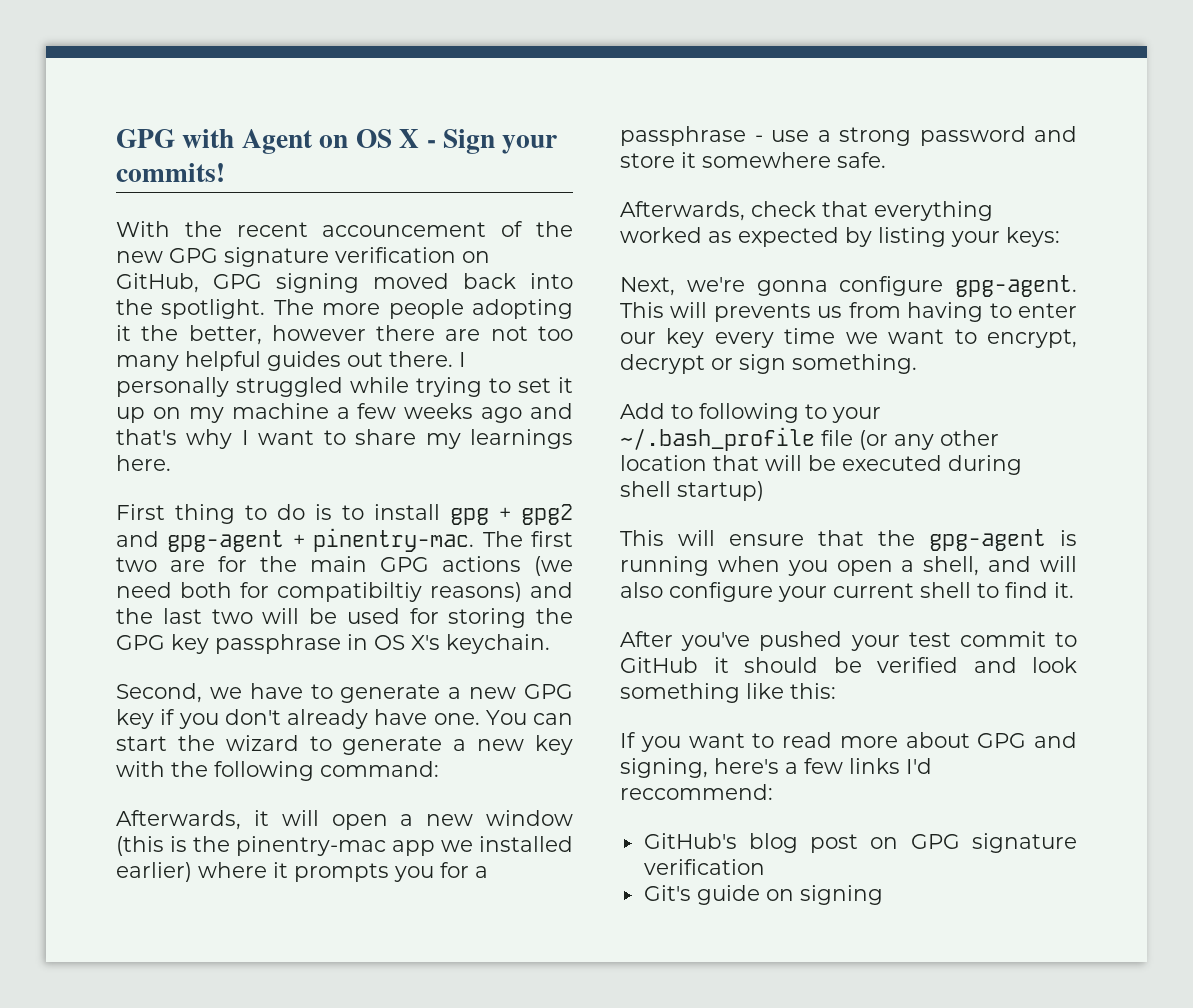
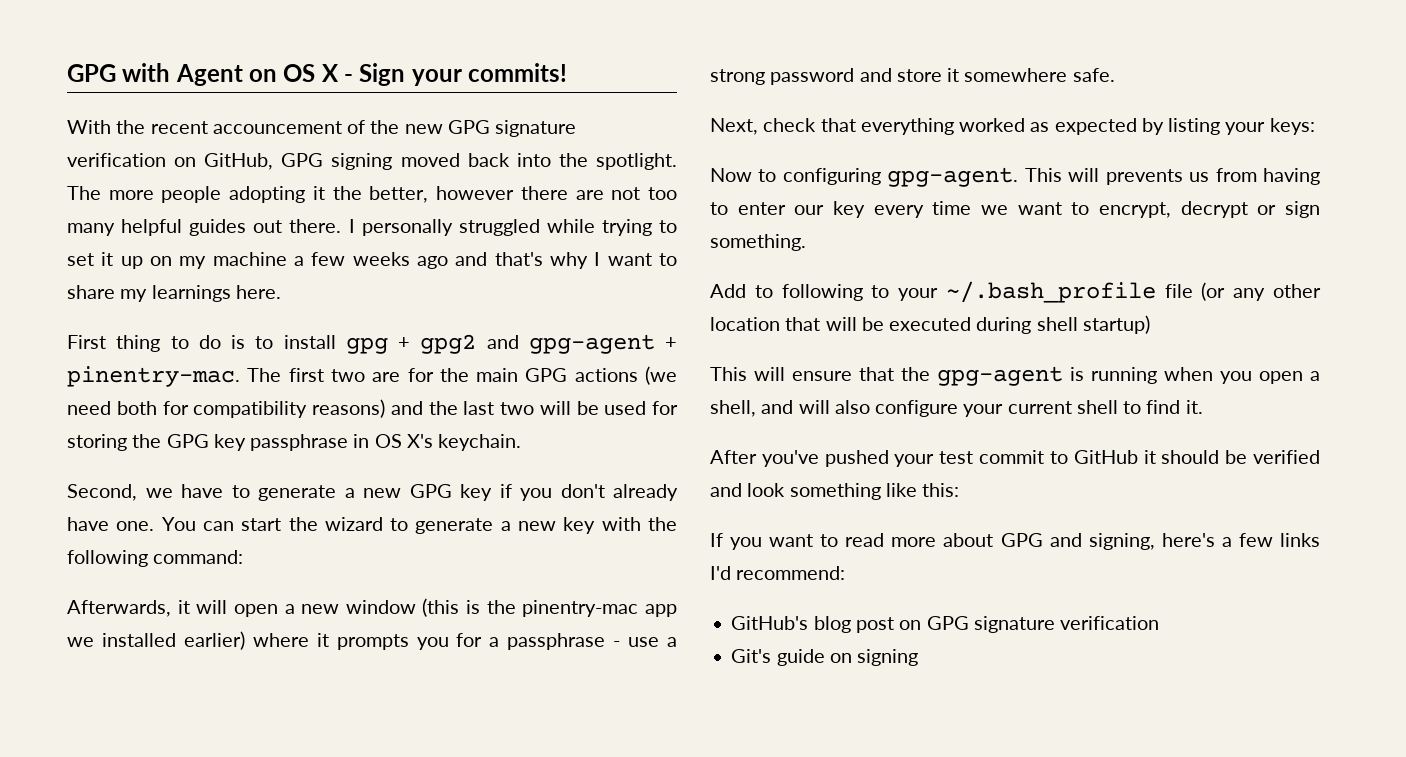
- The first two are for the main GPG actions (we need both for compatibiltiy reasons) and the last two will be used for storing the GPG key passphrase in OS X's keychain.
+ The first two are for the main GPG actions (we need both for compatibility reasons) and the last two will be used for storing the GPG key passphrase in OS X's keychain.
- Afterwards, check that everything worked as expected by listing your keys:
+ Next, check that everything worked as expected by listing your keys:
- Next, we're gonna configure gpg-agent.
+ Now to configuring gpg-agent.
- If you want to read more about GPG and signing, here's a few links I'd reccommend:
+ If you want to read more about GPG and signing, here's a few links I'd recommend:

